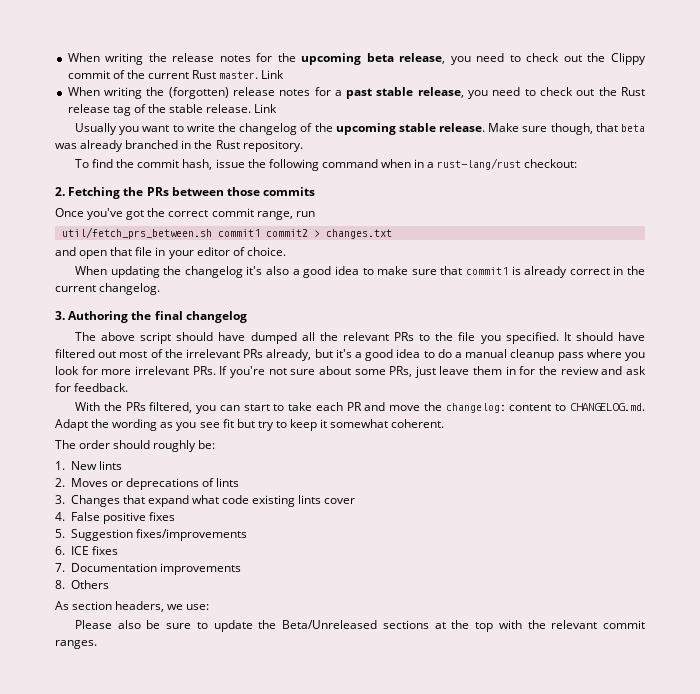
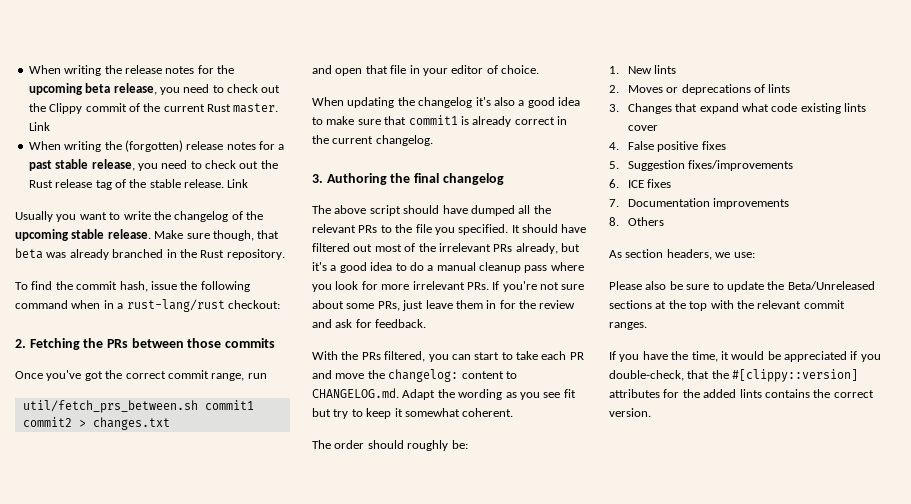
+ If you have the time, it would be appreciated if you double-check, that the #[clippy::version] attributes for the added lints contains the correct version.

